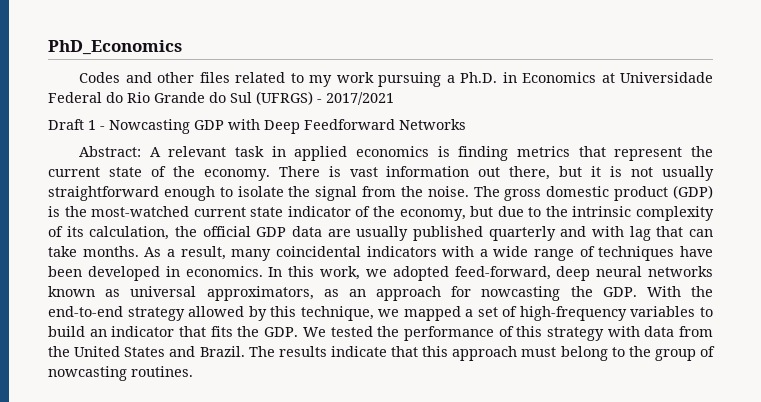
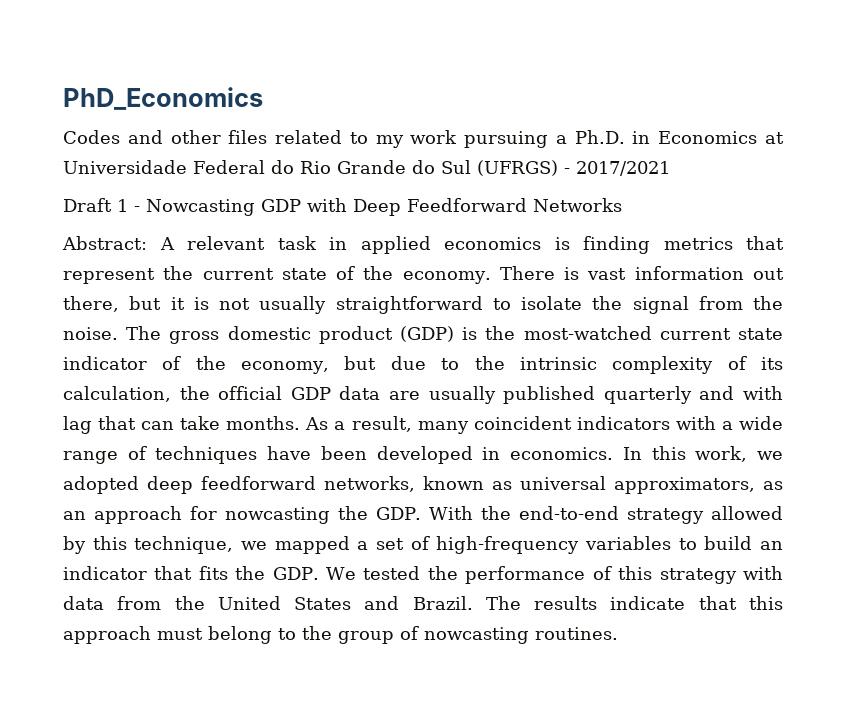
- There is vast information out there, but it is not usually straightforward enough to isolate the signal from the noise.
+ There is vast information out there, but it is not usually straightforward to isolate the signal from the noise.
- As a result, many coincidental indicators with a wide range of techniques have been developed in economics.
+ As a result, many coincident indicators with a wide range of techniques have been developed in economics.
- In this work, we adopted feed-forward, deep neural networks known as universal approximators, as an approach for nowcasting the GDP. With the end-to-end strategy allowed by this technique, we mapped a set of high-frequency variables to build an indicator that fits the GDP. We tested the performance of this strategy with data from the United States and Brazil.
+ In this work, we adopted deep feedforward networks, known as universal approximators, as an approach for nowcasting the GDP. With the end-to-end strategy allowed by this technique, we mapped a set of high-frequency variables to build an indicator that fits the GDP. We tested the performance of this strategy with data from the United States and Brazil.

